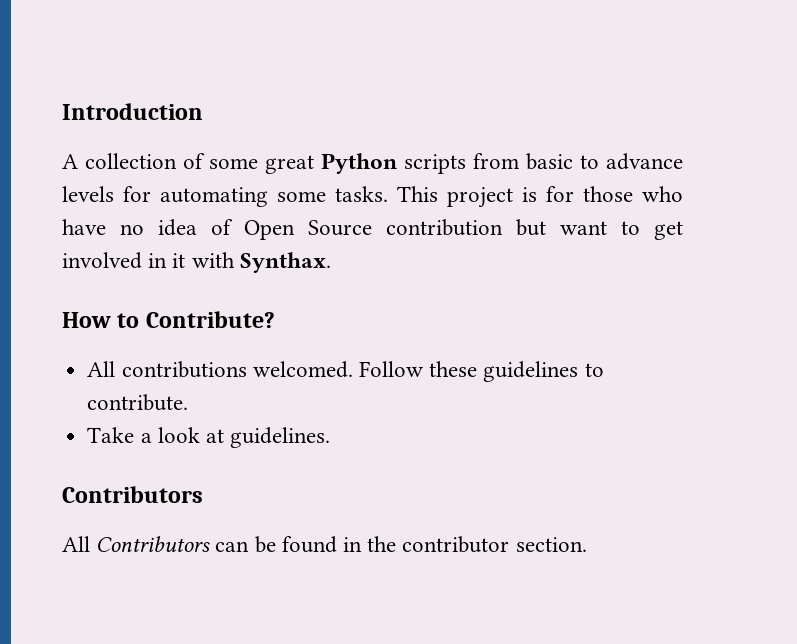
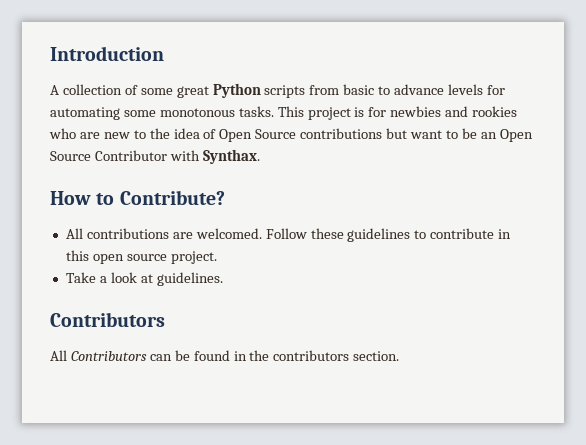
- A collection of some great Python scripts from basic to advance levels for automating some tasks.
+ A collection of some great Python scripts from basic to advance levels for automating some monotonous tasks.
- This project is for those who have no idea of Open Source contribution but want to get involved in it with Synthax.
+ This project is for newbies and rookies who are new to the idea of Open Source contributions but want to be an Open Source Contributor with Synthax.
- All contributions welcomed.
+ All contributions are welcomed.
- Follow these guidelines to contribute.
+ Follow these guidelines to contribute in this open source project.
- All Contributors can be found in the contributor section.
+ All Contributors can be found in the contributors section.

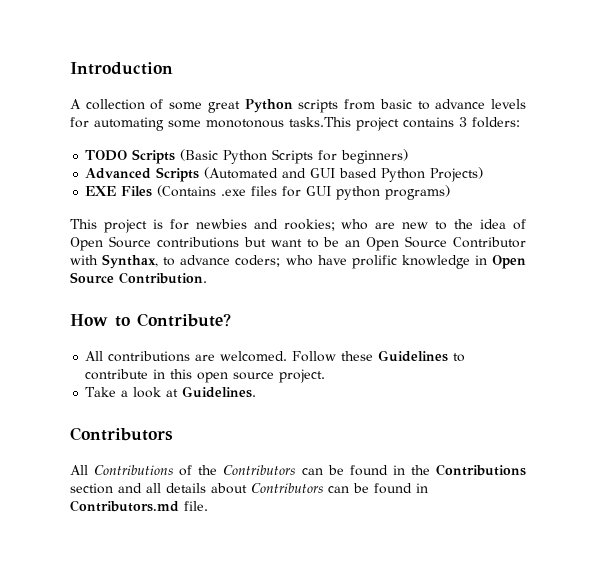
- A collection of some great Python scripts from basic to advance levels for automating some monotonous tasks. This project is for newbies and rookies who are new to the idea of Open Source contributions but want to be an Open Source Contributor with Synthax.
+ A collection of some great Python scripts from basic to advance levels for automating some monotonous tasks.This project contains 3 folders:
+ TODO Scripts (Basic Python Scripts for beginners)
+ Advanced Scripts (Automated and GUI based Python Projects)
+ EXE Files (Contains .exe files for GUI python programs)
+ This project is for newbies and rookies; who are new to the idea of Open Source contributions but want to be an Open Source Contributor with Synthax, to advance coders; who have prolific knowledge in Open Source Contribution.
- Follow these guidelines to contribute in this open source project.
+ Follow these Guidelines to contribute in this open source project.
- Take a look at guidelines.
+ Take a look at Guidelines.
- All Contributors can be found in the contributors section.
+ All Contributions of the Contributors can be found in the Contributions section and all details about Contributors can be found in Contributors.md file.

